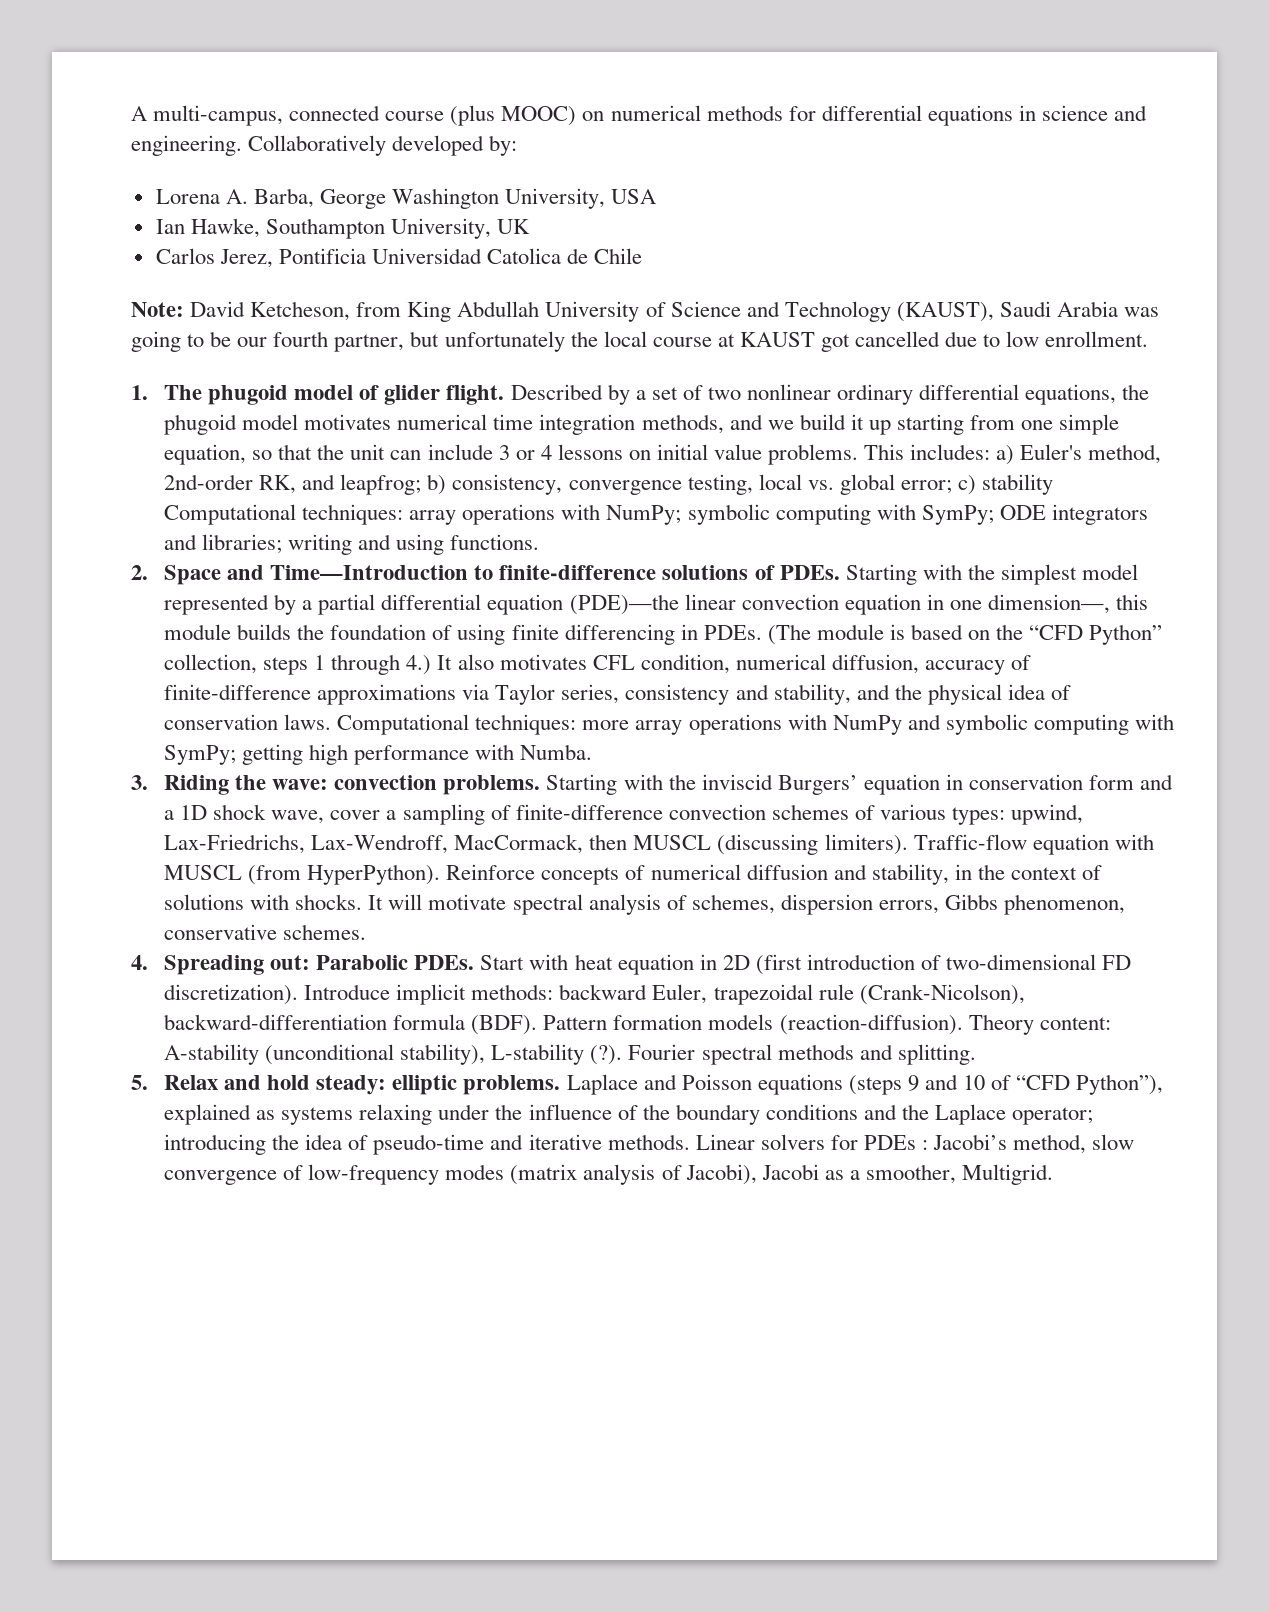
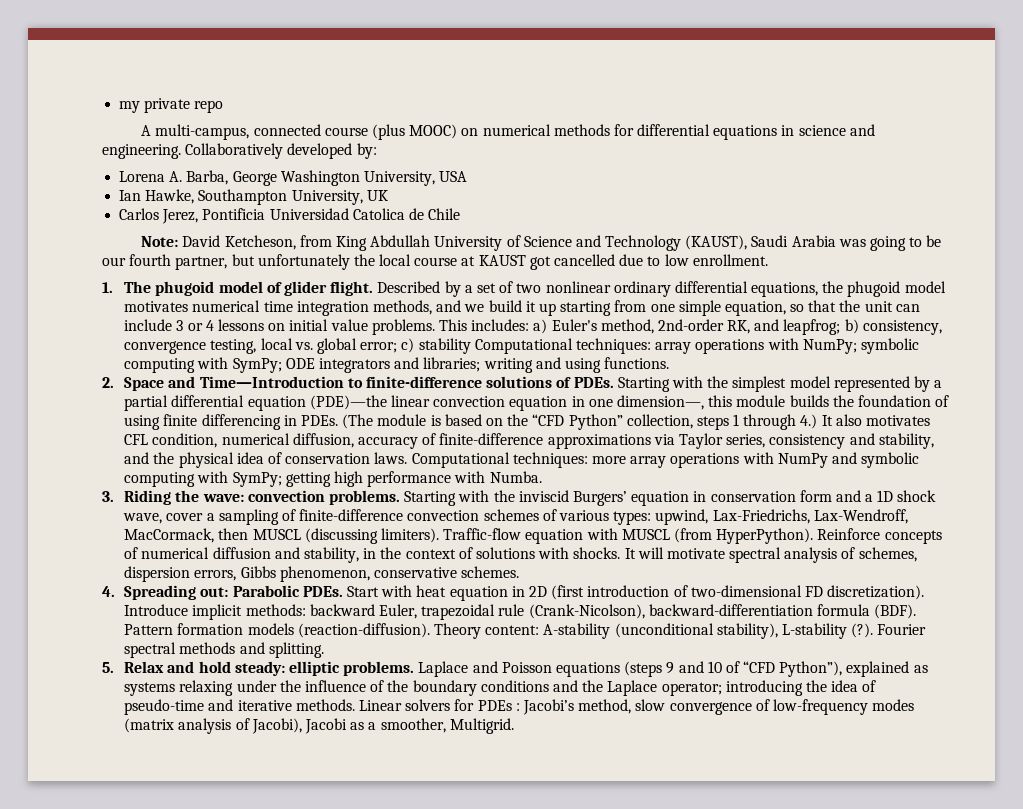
+ my private repo

